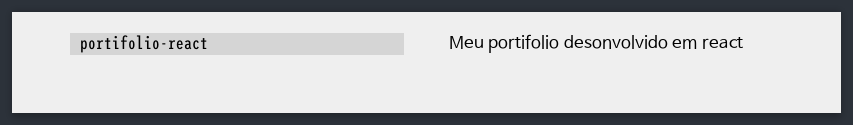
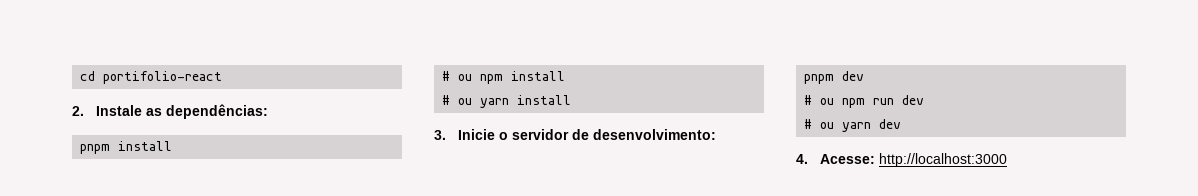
- portifolio-react
+ cd portifolio-react
- Meu portifolio desonvolvido em react
+ 2. Instale as dependências:
+ pnpm install
+ # ou npm install
+ # ou yarn install
+ 3. Inicie o servidor de desenvolvimento:
+ pnpm dev
+ # ou npm run dev
+ # ou yarn dev
+ 4. Acesse: http://localhost:3000

